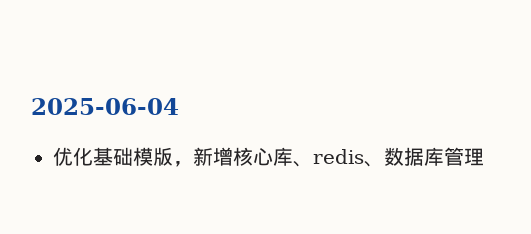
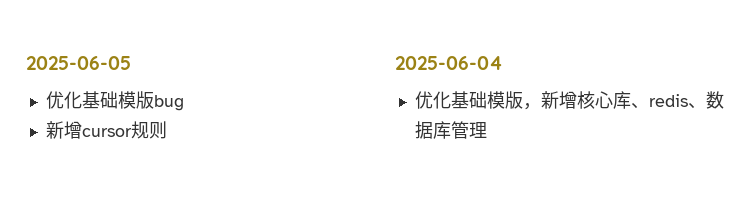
+ 2025-06-05
+ 优化基础模版bug
+ 新增cursor规则

